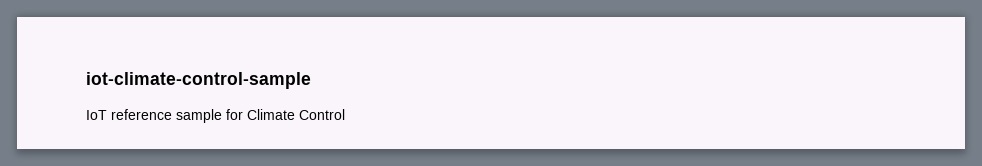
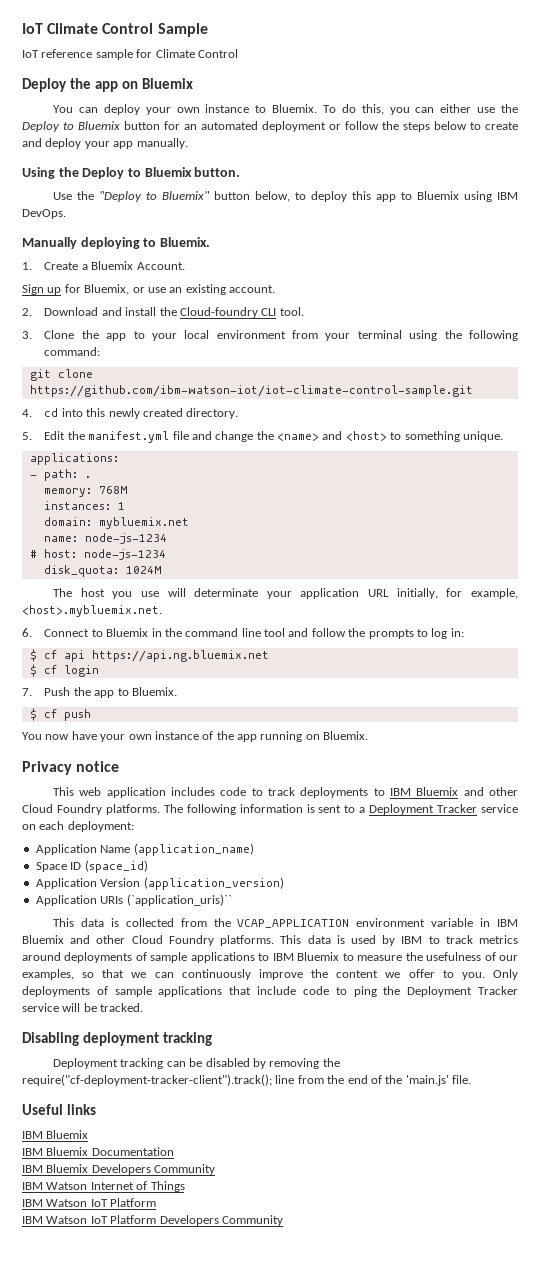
- iot-climate-control-sample
+ IoT Climate Control Sample
+ Deploy the app on Bluemix
+ You can deploy your own instance to Bluemix. To do this, you can either use the Deploy to Bluemix button for an automated deployment or follow the steps below to create and deploy your app manually.
+ Using the Deploy to Bluemix button.
+ Use the "Deploy to Bluemix" button below, to deploy this app to Bluemix using IBM DevOps.
+ Manually deploying to Bluemix.
+ 1. Create a Bluemix Account.
+ Sign up for Bluemix, or use an existing account.
+ 2. Download and install the Cloud-foundry CLI tool.
+ 3. Clone the app to your local environment from your terminal using the following command:
+ git clone https://github.com/ibm-watson-iot/iot-climate-control-sample.git
+ 4. cd into this newly created directory.
+ 5. Edit the manifest.yml file and change the <name> and <host> to something unique.
+ applications:
+ - path: .
+ memory: 768M
+ instances: 1
+ domain: mybluemix.net
+ name: node-js-1234
+ # host: node-js-1234
+ disk_quota: 1024M
+ The host you use will determinate your application URL initially, for example, <host>.mybluemix.net.
+ 6. Connect to Bluemix in the command line tool and follow the prompts to log in:
+ $ cf api https://api.ng.bluemix.net
+ $ cf login
+ 7. Push the app to Bluemix.
+ $ cf push
+ You now have your own instance of the app running on Bluemix.
+ Privacy notice
+ This web application includes code to track deployments to IBM Bluemix and other Cloud Foundry platforms. The following information is sent to a Deployment Tracker service on each deployment:
+ Application Name (application_name)
+ Space ID (space_id)
+ Application Version (application_version)
+ Application URIs (`application_uris)``
+ This data is collected from the VCAP_APPLICATION environment variable in IBM Bluemix and other Cloud Foundry platforms. This data is used by IBM to track metrics around deployments of sample applications to IBM Bluemix to measure the usefulness of our examples, so that we can continuously improve the content we offer to you. Only deployments of sample applications that include code to ping the Deployment Tracker service will be tracked.
+ Disabling deployment tracking
+ Deployment tracking can be disabled by removing the require("cf-deployment-tracker-client").track(); line from the end of the 'main.js' file.
+ Useful links
+ IBM Bluemix
+ IBM Bluemix Documentation
+ IBM Bluemix Developers Community
+ IBM Watson Internet of Things
+ IBM Watson IoT Platform
+ IBM Watson IoT Platform Developers Community

